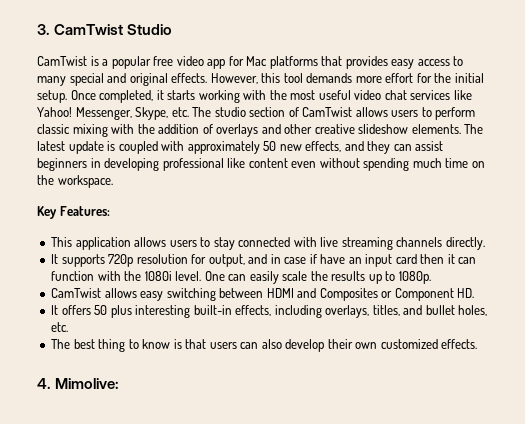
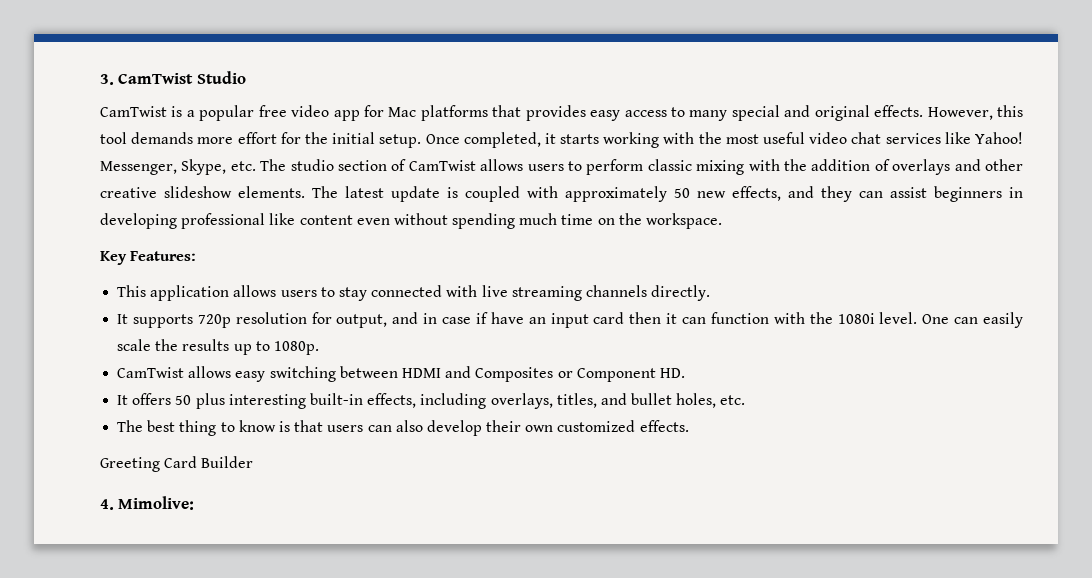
+ Greeting Card Builder

